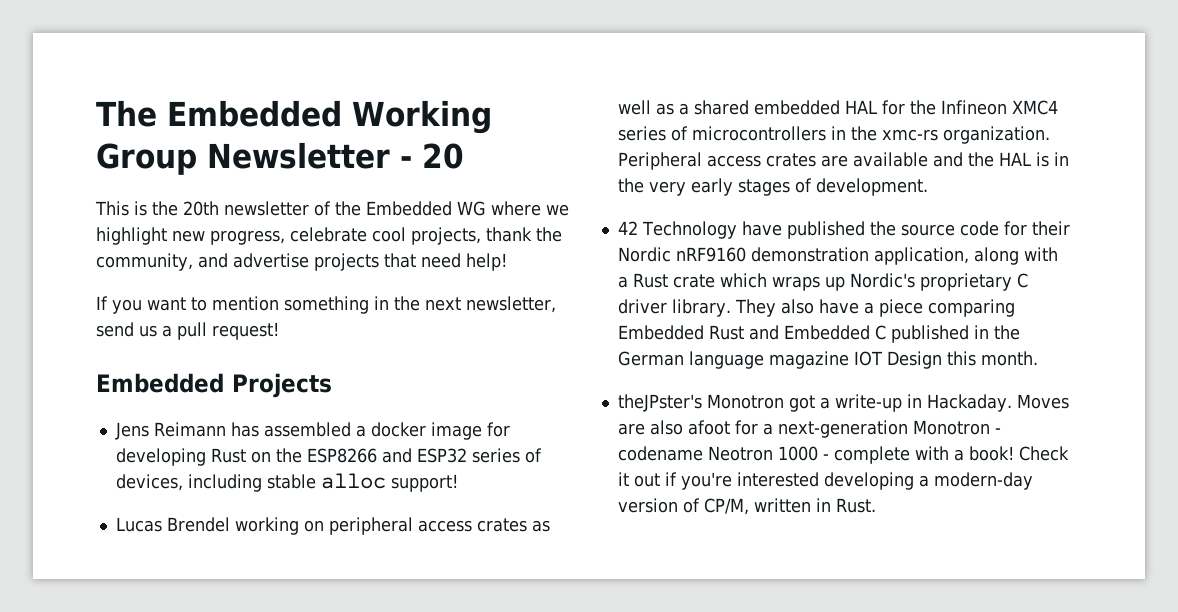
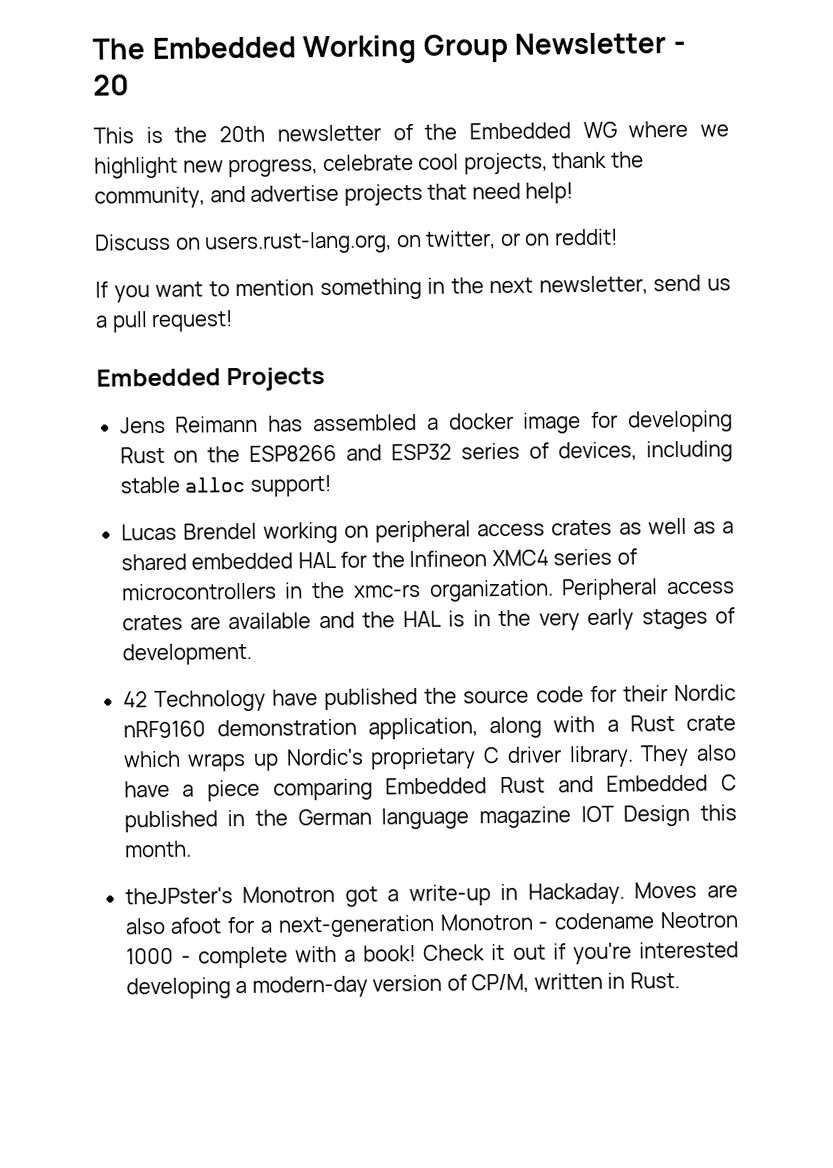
+ Discuss on users.rust-lang.org, on twitter, or on reddit!

